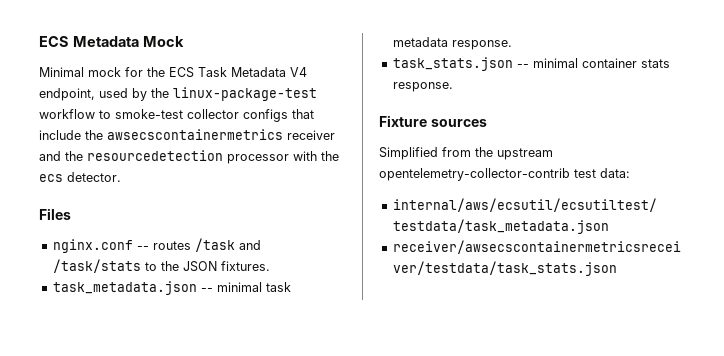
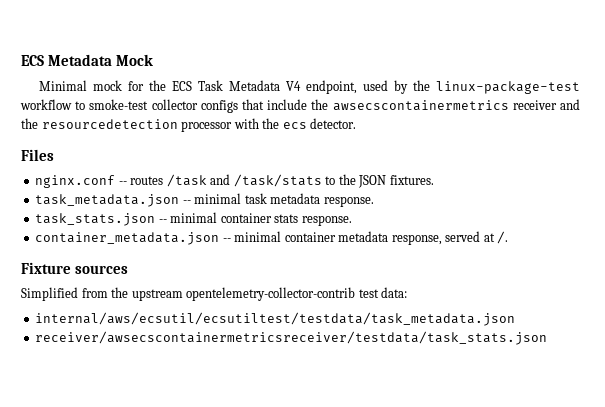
+ container_metadata.json -- minimal container metadata response, served at /.

